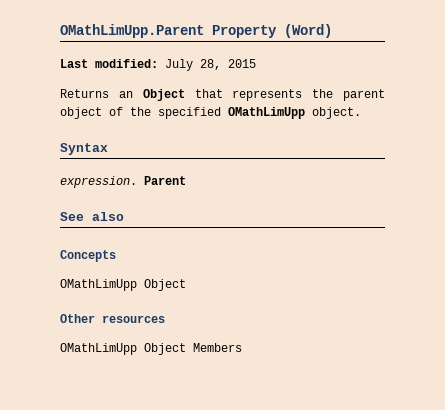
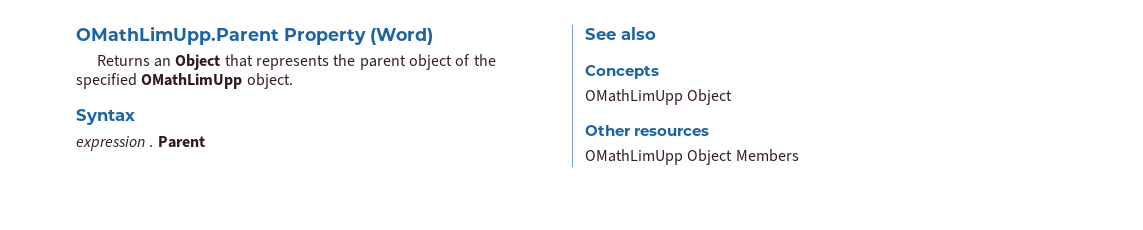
- Last modified: July 28, 2015
- expression.
+ expression .

